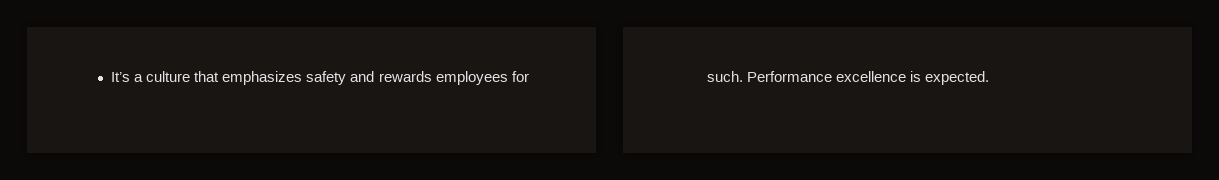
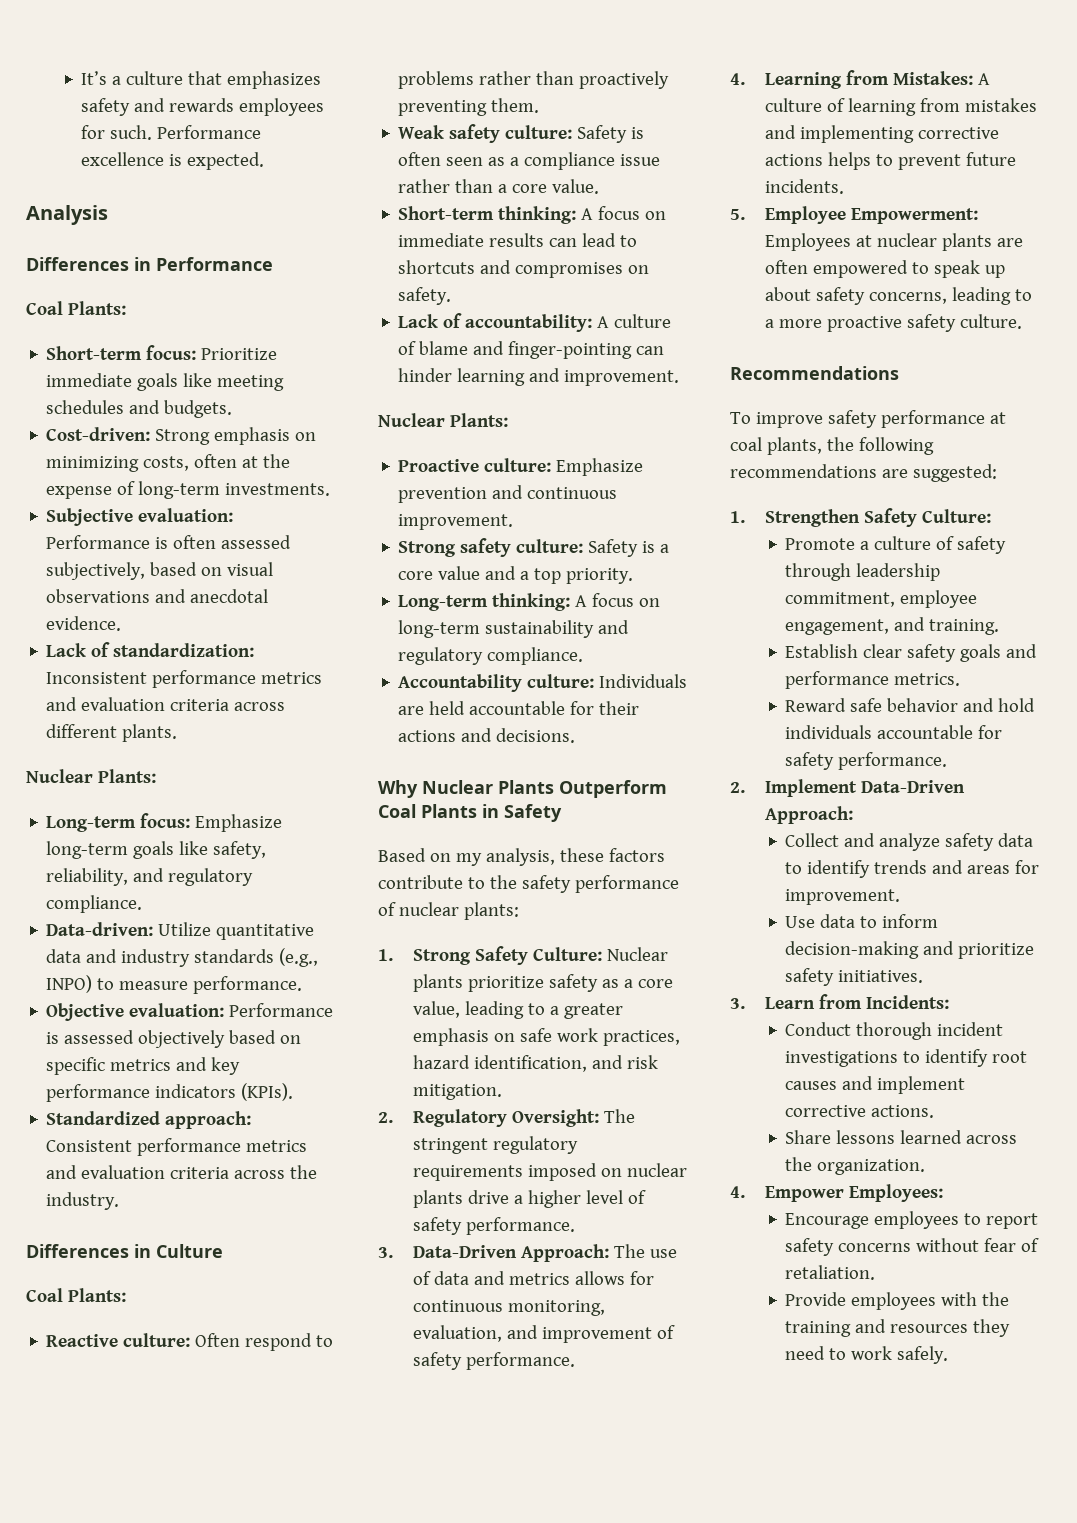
+ Analysis
+ Differences in Performance
+ Coal Plants:
+ Short-term focus: Prioritize immediate goals like meeting schedules and budgets.
+ Cost-driven: Strong emphasis on minimizing costs, often at the expense of long-term investments.
+ Subjective evaluation: Performance is often assessed subjectively, based on visual observations and anecdotal evidence.
+ Lack of standardization: Inconsistent performance metrics and evaluation criteria across different plants.
+ Nuclear Plants:
+ Long-term focus: Emphasize long-term goals like safety, reliability, and regulatory compliance.
+ Data-driven: Utilize quantitative data and industry standards (e.g., INPO) to measure performance.
+ Objective evaluation: Performance is assessed objectively based on specific metrics and key performance indicators (KPIs).
+ Standardized approach: Consistent performance metrics and evaluation criteria across the industry.
+ Differences in Culture
+ Coal Plants:
+ Reactive culture: Often respond to problems rather than proactively preventing them.
+ Weak safety culture: Safety is often seen as a compliance issue rather than a core value.
+ Short-term thinking: A focus on immediate results can lead to shortcuts and compromises on safety.
+ Lack of accountability: A culture of blame and finger-pointing can hinder learning and improvement.
+ Nuclear Plants:
+ Proactive culture: Emphasize prevention and continuous improvement.
+ Strong safety culture: Safety is a core value and a top priority.
+ Long-term thinking: A focus on long-term sustainability and regulatory compliance.
+ Accountability culture: Individuals are held accountable for their actions and decisions.
+ Why Nuclear Plants Outperform Coal Plants in Safety
+ Based on my analysis, these factors contribute to the safety performance of nuclear plants:
+ 1. Strong Safety Culture: Nuclear plants prioritize safety as a core value, leading to a greater emphasis on safe work practices, hazard identification, and risk mitigation.
+ 2. Regulatory Oversight: The stringent regulatory requirements imposed on nuclear plants drive a higher level of safety performance.
+ 3. Data-Driven Approach: The use of data and metrics allows for continuous monitoring, evaluation, and improvement of safety performance.
+ 4. Learning from Mistakes: A culture of learning from mistakes and implementing corrective actions helps to prevent future incidents.
+ 5. Employee Empowerment: Employees at nuclear plants are often empowered to speak up about safety concerns, leading to a more proactive safety culture.
+ Recommendations
+ To improve safety performance at coal plants, the following recommendations are suggested:
+ 1. Strengthen Safety Culture:
+ Promote a culture of safety through leadership commitment, employee engagement, and training.
+ Establish clear safety goals and performance metrics.
+ Reward safe behavior and hold individuals accountable for safety performance.
+ 2. Implement Data-Driven Approach:
+ Collect and analyze safety data to identify trends and areas for improvement.
+ Use data to inform decision-making and prioritize safety initiatives.
+ 3. Learn from Incidents:
+ Conduct thorough incident investigations to identify root causes and implement corrective actions.
+ Share lessons learned across the organization.
+ 4. Empower Employees:
+ Encourage employees to report safety concerns without fear of retaliation.
+ Provide employees with the training and resources they need to work safely.

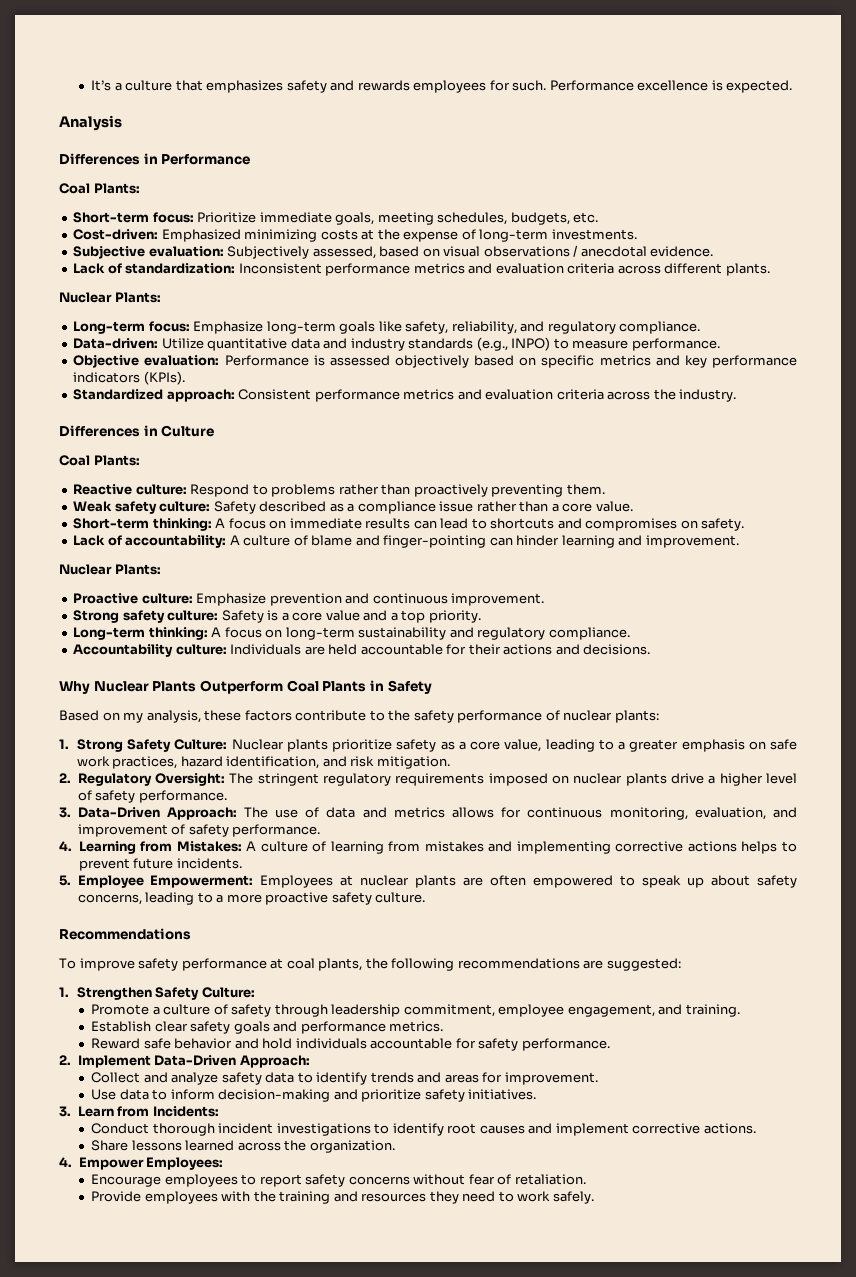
- Short-term focus: Prioritize immediate goals like meeting schedules and budgets.
- Cost-driven: Strong emphasis on minimizing costs, often at the expense of long-term investments.
+ Short-term focus: Prioritize immediate goals, meeting schedules, budgets, etc.
+ Cost-driven: Emphasized minimizing costs at the expense of long-term investments.
- Subjective evaluation: Performance is often assessed subjectively, based on visual observations and anecdotal evidence.
+ Subjective evaluation: Subjectively assessed, based on visual observations / anecdotal evidence.
- Reactive culture: Often respond to problems rather than proactively preventing them.
+ Reactive culture: Respond to problems rather than proactively preventing them.
- Weak safety culture: Safety is often seen as a compliance issue rather than a core value.
+ Weak safety culture: Safety described as a compliance issue rather than a core value.

